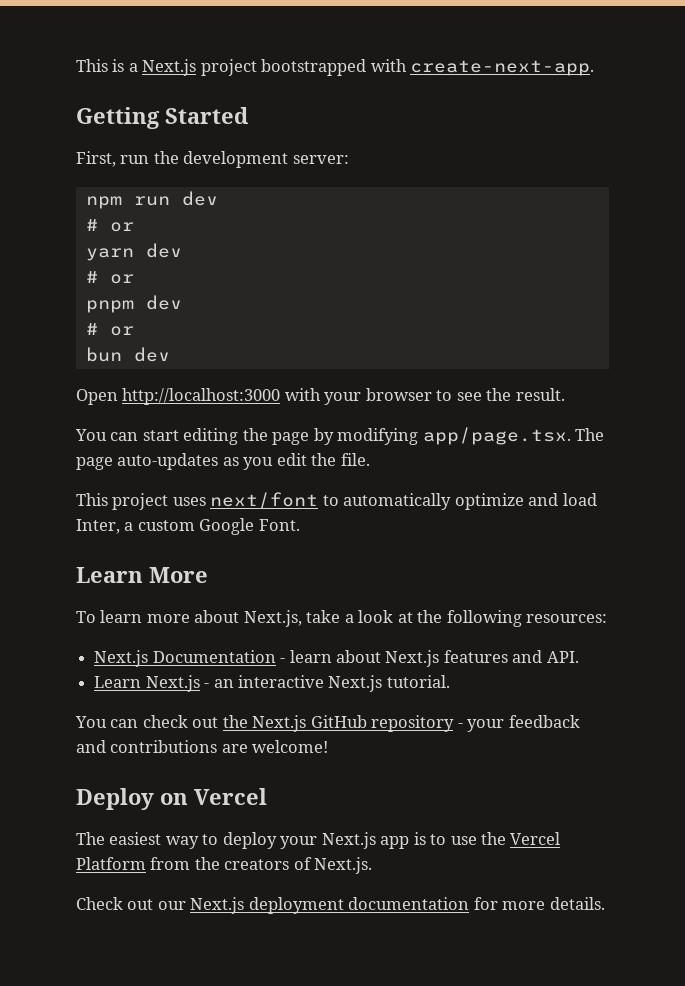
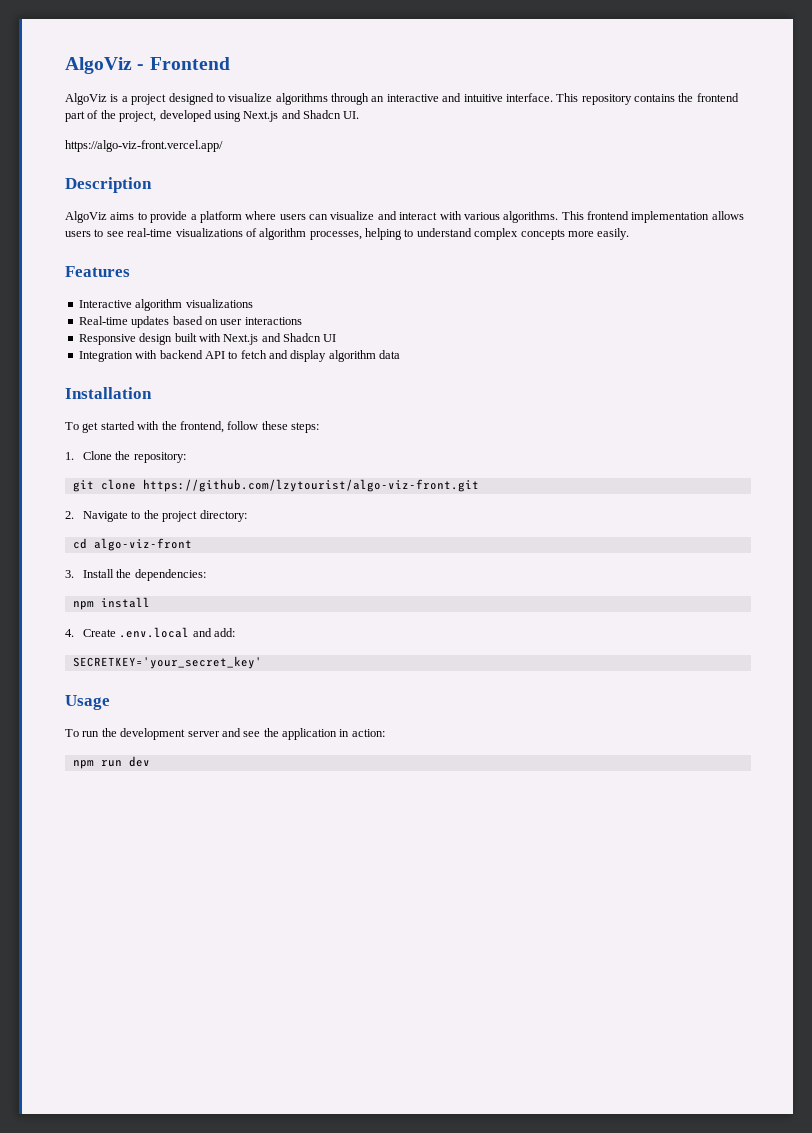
- This is a Next.js project bootstrapped with create-next-app.
- Getting Started
- First, run the development server:
+ AlgoViz - Frontend
+ AlgoViz is a project designed to visualize algorithms through an interactive and intuitive interface. This repository contains the frontend part of the project, developed using Next.js and Shadcn UI.
+ https://algo-viz-front.vercel.app/
+ Description
+ AlgoViz aims to provide a platform where users can visualize and interact with various algorithms. This frontend implementation allows users to see real-time visualizations of algorithm processes, helping to understand complex concepts more easily.
+ Features
+ Interactive algorithm visualizations
+ Real-time updates based on user interactions
+ Responsive design built with Next.js and Shadcn UI
+ Integration with backend API to fetch and display algorithm data
+ Installation
+ To get started with the frontend, follow these steps:
+ 1. Clone the repository:
+ git clone https://github.com/lzytourist/algo-viz-front.git
+ 2. Navigate to the project directory:
+ cd algo-viz-front
+ 3. Install the dependencies:
+ npm install
+ 4. Create .env.local and add:
+ SECRETKEY='your_secret_key'
+ Usage
+ To run the development server and see the application in action:
  npm run dev
- # or
- yarn dev
- # or
- pnpm dev
- # or
- bun dev
- Open http://localhost:3000 with your browser to see the result.
- You can start editing the page by modifying app/page.tsx. The page auto-updates as you edit the file.
- This project uses next/font to automatically optimize and load Inter, a custom Google Font.
- Learn More
- To learn more about Next.js, take a look at the following resources:
- Next.js Documentation - learn about Next.js features and API.
- Learn Next.js - an interactive Next.js tutorial.
- You can check out the Next.js GitHub repository - your feedback and contributions are welcome!
- Deploy on Vercel
- The easiest way to deploy your Next.js app is to use the Vercel Platform from the creators of Next.js.
- Check out our Next.js deployment documentation for more details.

